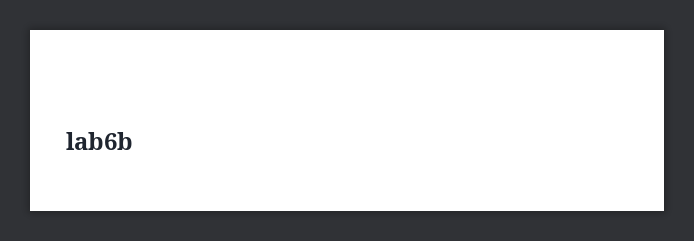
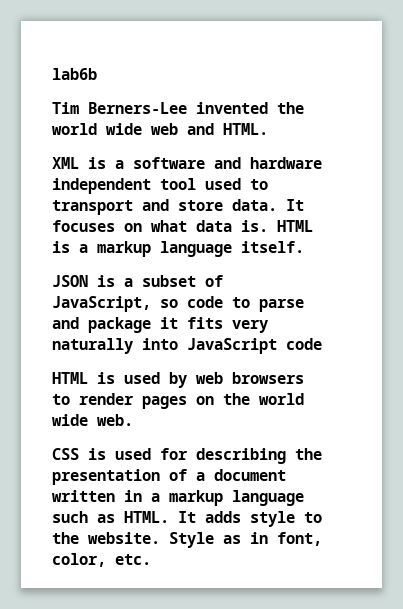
+ Tim Berners-Lee invented the world wide web and HTML.
+ XML is a software and hardware independent tool used to transport and store data. It focuses on what data is. HTML is a markup language itself.
+ JSON is a subset of JavaScript, so code to parse and package it fits very naturally into JavaScript code
+ HTML is used by web browsers to render pages on the world wide web.
+ CSS is used for describing the presentation of a document written in a markup language such as HTML. It adds style to the website. Style as in font, color, etc.

